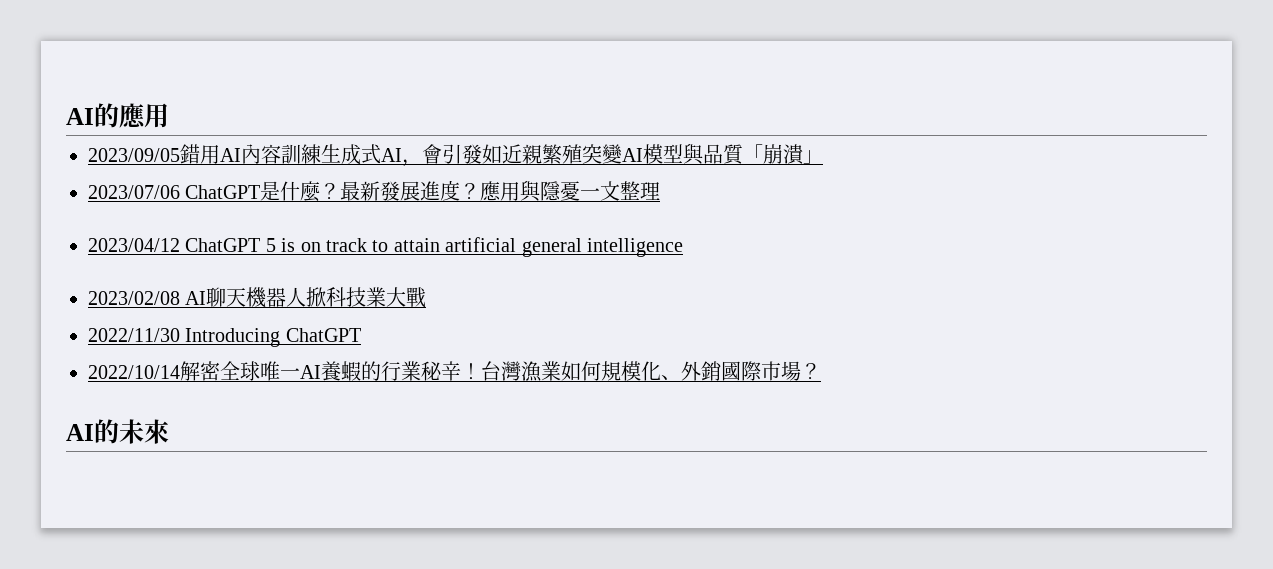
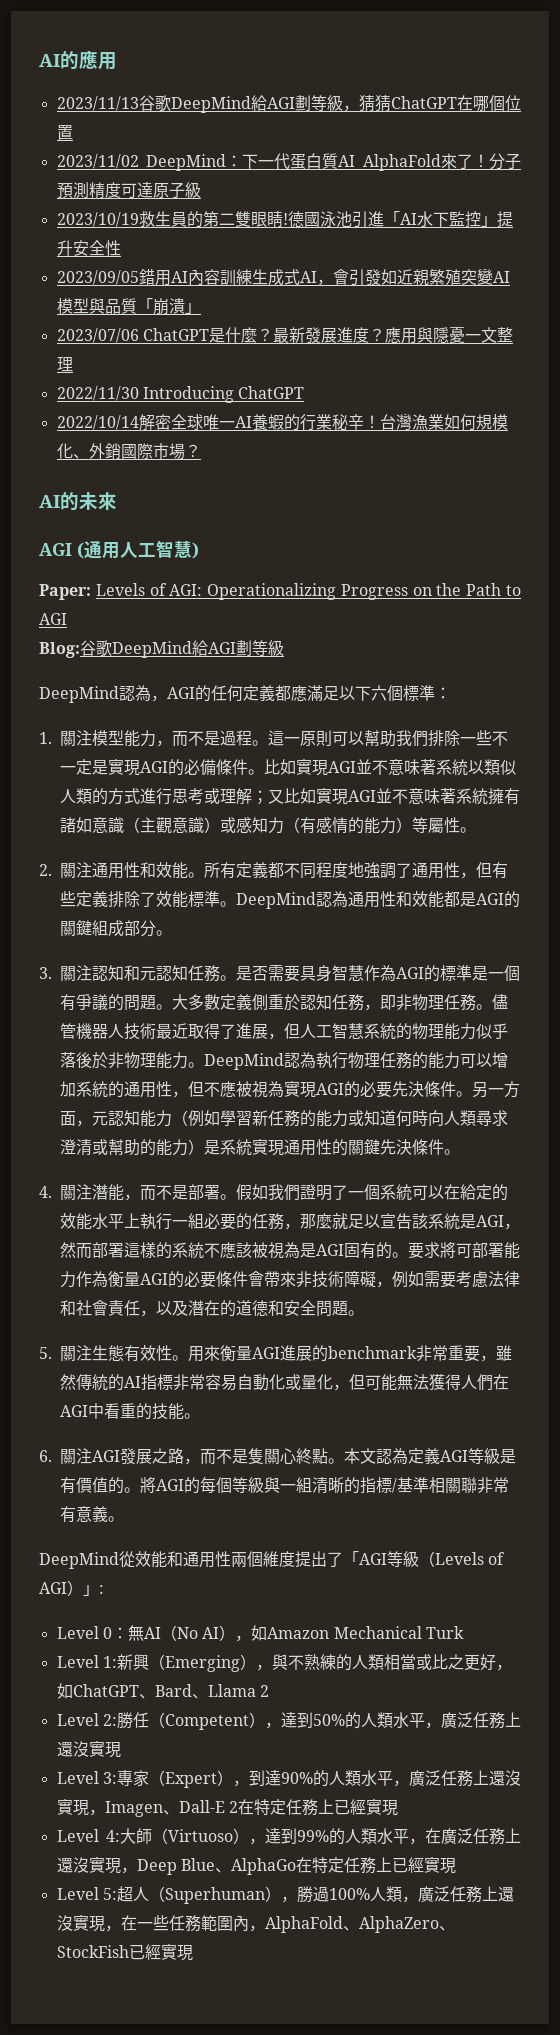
+ 2023/11/13谷歌DeepMind給AGI劃等級，猜猜ChatGPT在哪個位置
+ 2023/11/02 DeepMind：下一代蛋白質AI AlphaFold來了！分子預測精度可達原子級
+ 2023/10/19救生員的第二雙眼睛!德國泳池引進「AI水下監控」提升安全性
- 2023/04/12 ChatGPT 5 is on track to attain artificial general intelligence
- 2023/02/08 AI聊天機器人掀科技業大戰
+ AGI (通用人工智慧)
+ Paper: Levels of AGI: Operationalizing Progress on the Path to AGI
+ Blog:谷歌DeepMind給AGI劃等級
+ DeepMind認為，AGI的任何定義都應滿足以下六個標準：
+ 1.關注模型能力，而不是過程。這一原則可以幫助我們排除一些不一定是實現AGI的必備條件。比如實現AGI並不意味著系統以類似人類的方式進行思考或理解；又比如實現AGI並不意味著系統擁有諸如意識（主觀意識）或感知力（有感情的能力）等屬性。
+ 2.關注通用性和效能。所有定義都不同程度地強調了通用性，但有些定義排除了效能標準。DeepMind認為通用性和效能都是AGI的關鍵組成部分。
+ 3.關注認知和元認知任務。是否需要具身智慧作為AGI的標準是一個有爭議的問題。大多數定義側重於認知任務，即非物理任務。儘管機器人技術最近取得了進展，但人工智慧系統的物理能力似乎落後於非物理能力。DeepMind認為執行物理任務的能力可以增加系統的通用性，但不應被視為實現AGI的必要先決條件。另一方面，元認知能力（例如學習新任務的能力或知道何時向人類尋求澄清或幫助的能力）是系統實現通用性的關鍵先決條件。
+ 4.關注潛能，而不是部署。假如我們證明了一個系統可以在給定的效能水平上執行一組必要的任務，那麼就足以宣告該系統是AGI，然而部署這樣的系統不應該被視為是AGI固有的。要求將可部署能力作為衡量AGI的必要條件會帶來非技術障礙，例如需要考慮法律和社會責任，以及潛在的道德和安全問題。
+ 5.關注生態有效性。用來衡量AGI進展的benchmark非常重要，雖然傳統的AI指標非常容易自動化或量化，但可能無法獲得人們在AGI中看重的技能。
+ 6.關注AGI發展之路，而不是隻關心終點。本文認為定義AGI等級是有價值的。將AGI的每個等級與一組清晰的指標/基準相關聯非常有意義。
+ DeepMind從效能和通用性兩個維度提出了「AGI等級（Levels of AGI）」:
+ Level 0：無AI（No AI），如Amazon Mechanical Turk
+ Level 1:新興（Emerging），與不熟練的人類相當或比之更好，如ChatGPT、Bard、Llama 2
+ Level 2:勝任（Competent），達到50%的人類水平，廣泛任務上還沒實現
+ Level 3:專家（Expert），到達90%的人類水平，廣泛任務上還沒實現，Imagen、Dall-E 2在特定任務上已經實現
+ Level 4:大師（Virtuoso），達到99%的人類水平，在廣泛任務上還沒實現，Deep Blue、AlphaGo在特定任務上已經實現
+ Level 5:超人（Superhuman），勝過100%人類，廣泛任務上還沒實現，在一些任務範圍內，AlphaFold、AlphaZero、StockFish已經實現

